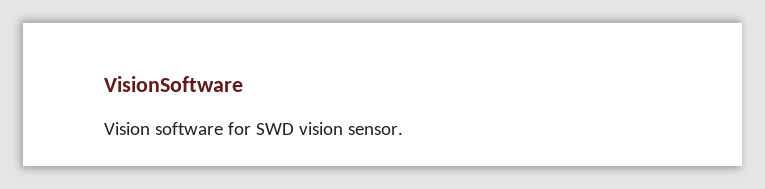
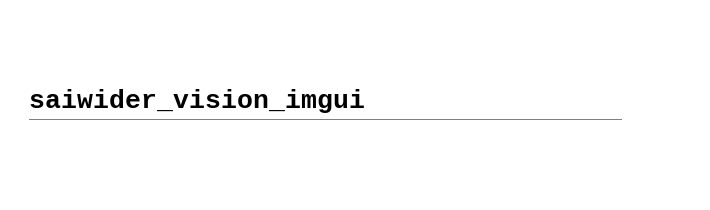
- VisionSoftware
- Vision software for SWD vision sensor.
+ saiwider_vision_imgui

